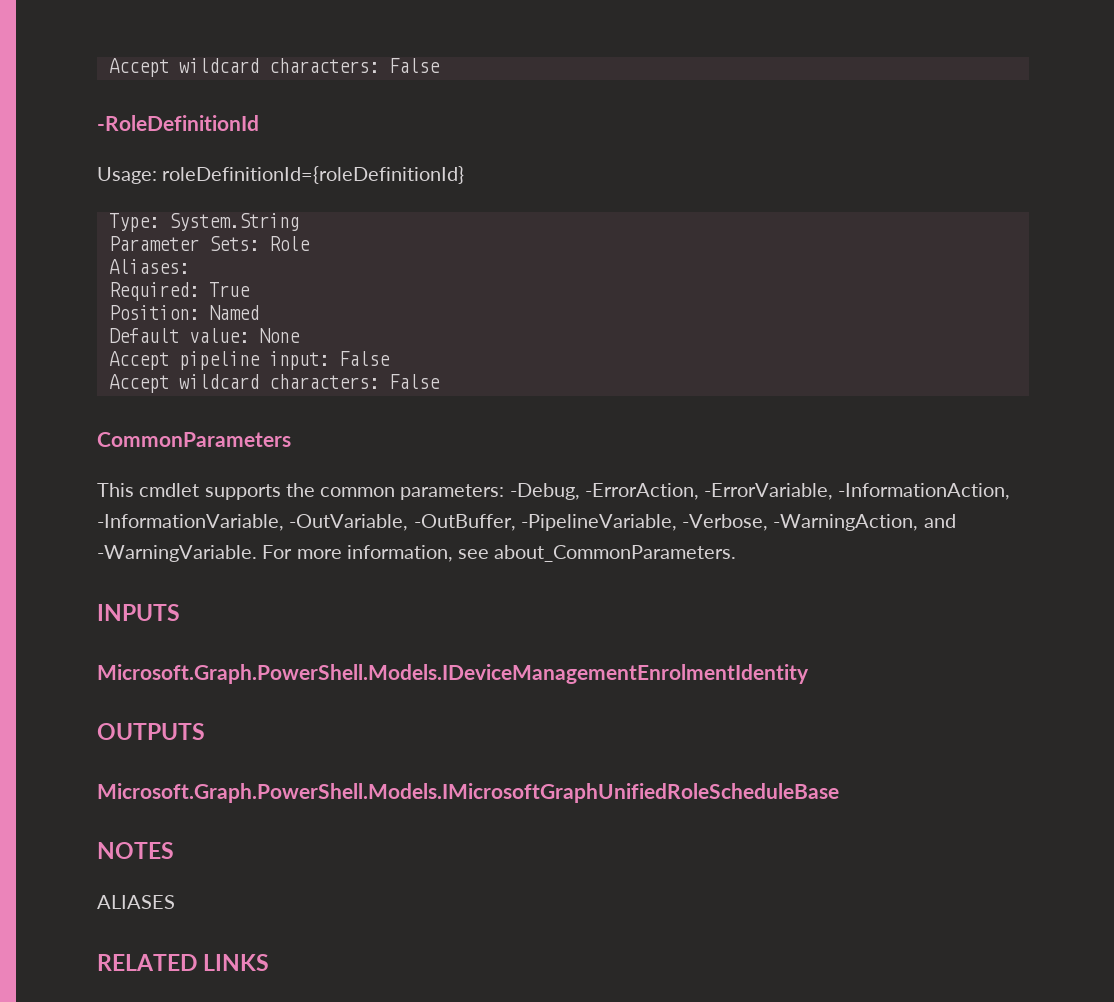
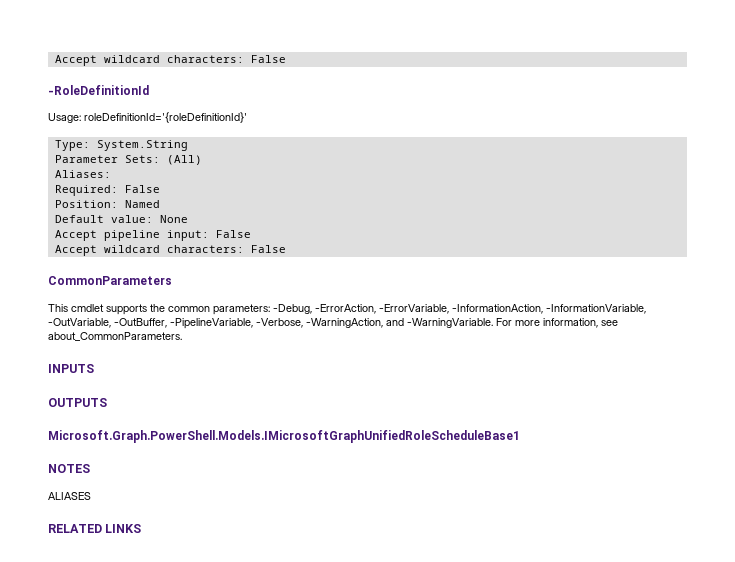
- Usage: roleDefinitionId={roleDefinitionId}
+ Usage: roleDefinitionId='{roleDefinitionId}'
- Parameter Sets: Role
+ Parameter Sets: (All)
- Required: True
+ Required: False
- Microsoft.Graph.PowerShell.Models.IDeviceManagementEnrolmentIdentity
- Microsoft.Graph.PowerShell.Models.IMicrosoftGraphUnifiedRoleScheduleBase
+ Microsoft.Graph.PowerShell.Models.IMicrosoftGraphUnifiedRoleScheduleBase1

